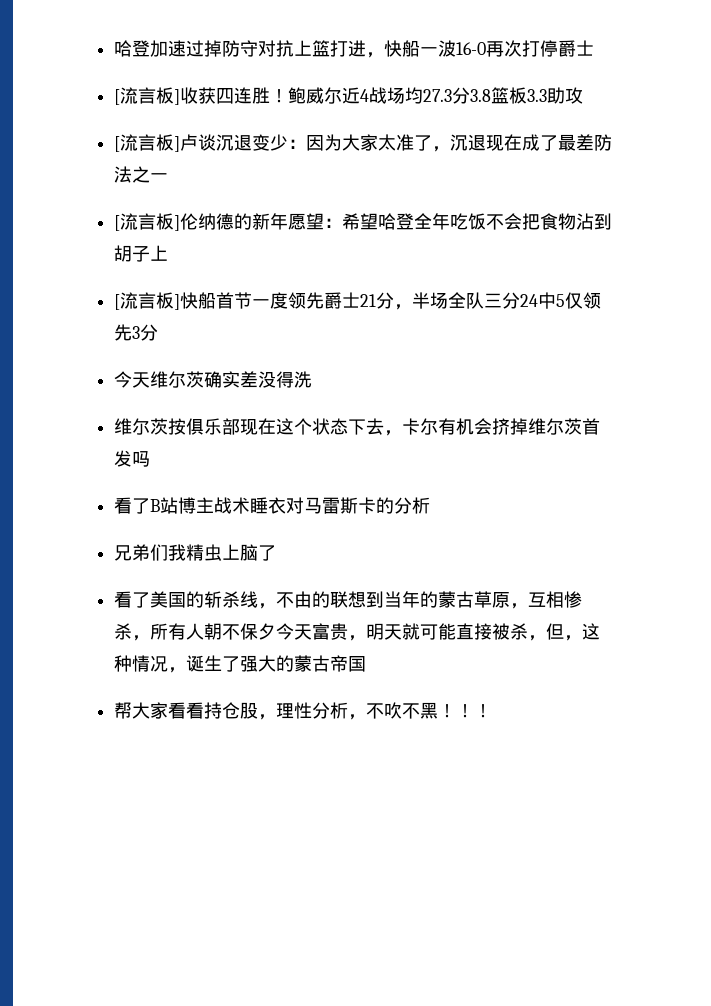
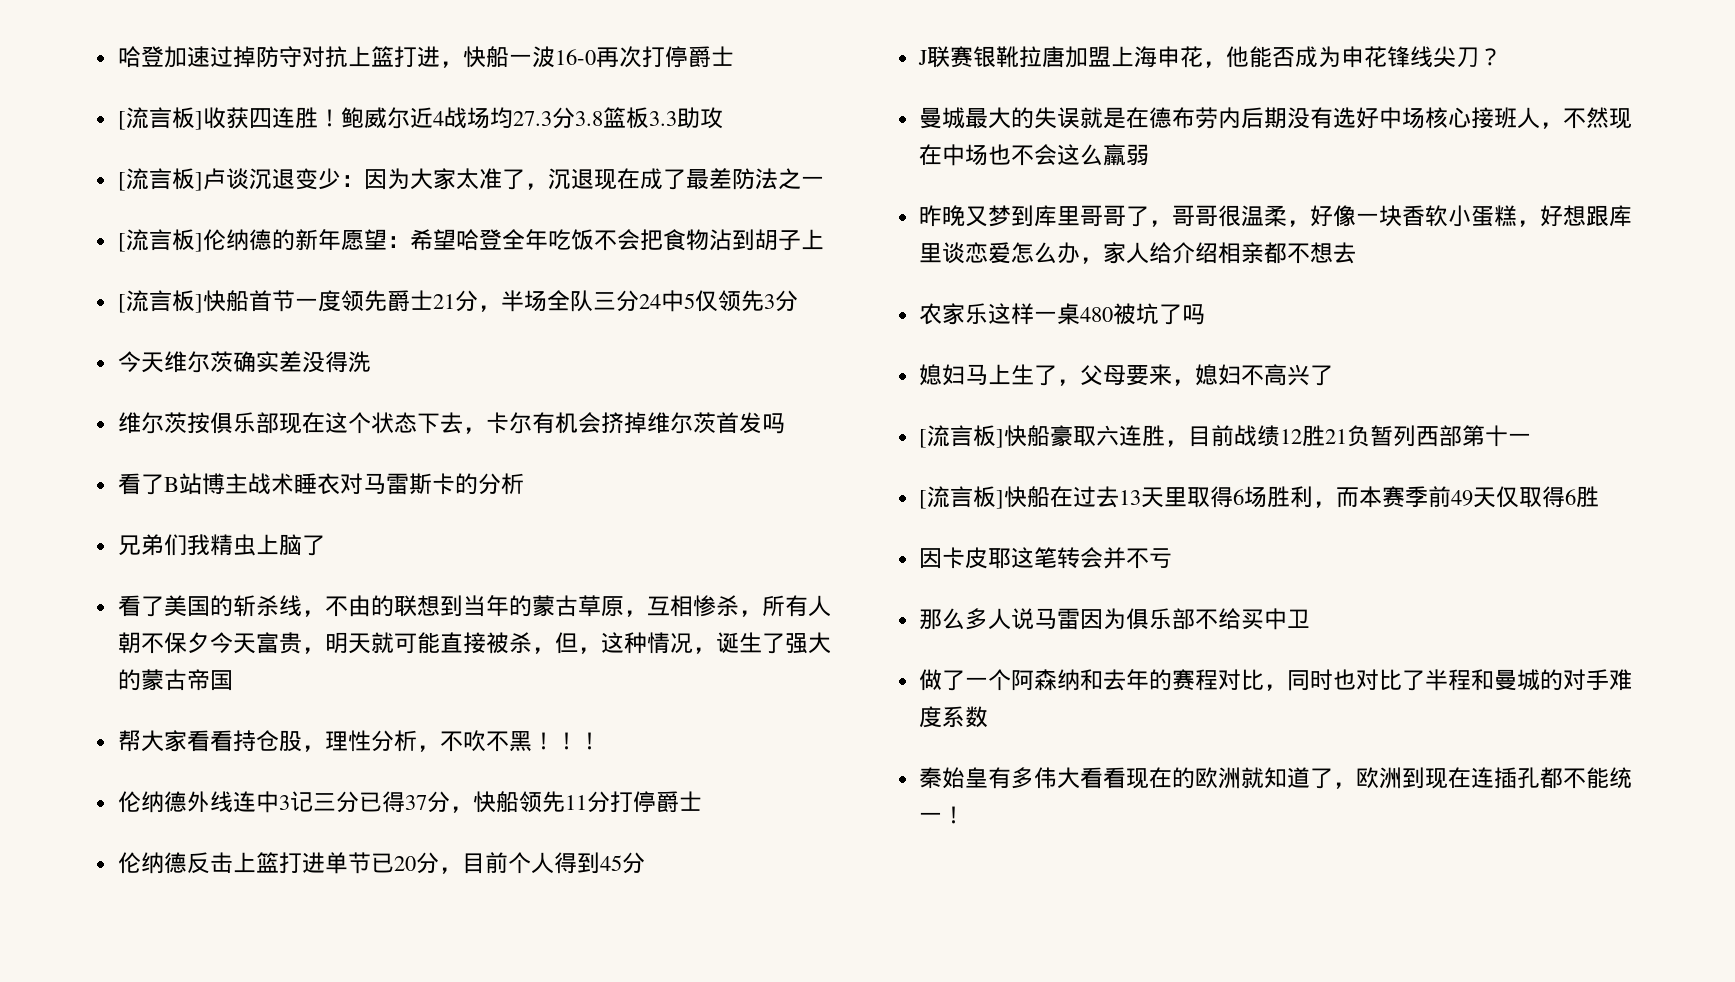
+ 伦纳德外线连中3记三分已得37分，快船领先11分打停爵士
+ 伦纳德反击上篮打进单节已20分，目前个人得到45分
+ J联赛银靴拉唐加盟上海申花，他能否成为申花锋线尖刀？
+ 曼城最大的失误就是在德布劳内后期没有选好中场核心接班人，不然现在中场也不会这么羸弱
+ 昨晚又梦到库里哥哥了，哥哥很温柔，好像一块香软小蛋糕，好想跟库里谈恋爱怎么办，家人给介绍相亲都不想去
+ 农家乐这样一桌480被坑了吗
+ 媳妇马上生了，父母要来，媳妇不高兴了
+ [流言板]快船豪取六连胜，目前战绩12胜21负暂列西部第十一
+ [流言板]快船在过去13天里取得6场胜利，而本赛季前49天仅取得6胜
+ 因卡皮耶这笔转会并不亏
+ 那么多人说马雷因为俱乐部不给买中卫
+ 做了一个阿森纳和去年的赛程对比，同时也对比了半程和曼城的对手难度系数
+ 秦始皇有多伟大看看现在的欧洲就知道了，欧洲到现在连插孔都不能统一！

